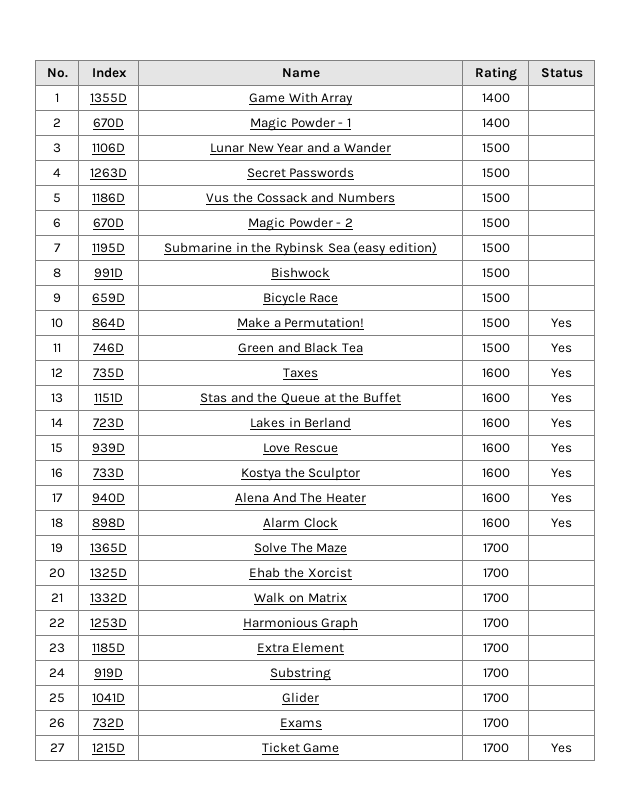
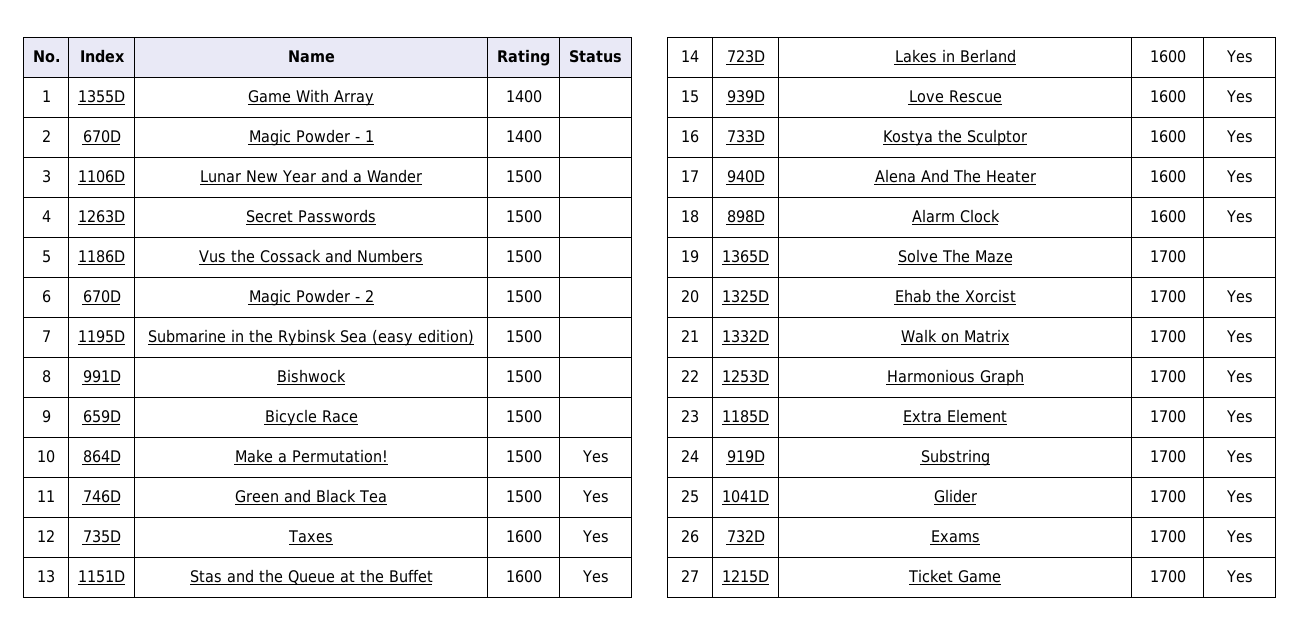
- 20 | 1325D | Ehab the Xorcist | 1700 |
+ 20 | 1325D | Ehab the Xorcist | 1700 | Yes
- 21 | 1332D | Walk on Matrix | 1700 |
+ 21 | 1332D | Walk on Matrix | 1700 | Yes
- 22 | 1253D | Harmonious Graph | 1700 |
+ 22 | 1253D | Harmonious Graph | 1700 | Yes
- 23 | 1185D | Extra Element | 1700 |
+ 23 | 1185D | Extra Element | 1700 | Yes
- 24 | 919D | Substring | 1700 |
+ 24 | 919D | Substring | 1700 | Yes
- 25 | 1041D | Glider | 1700 |
+ 25 | 1041D | Glider | 1700 | Yes
- 26 | 732D | Exams | 1700 |
+ 26 | 732D | Exams | 1700 | Yes

